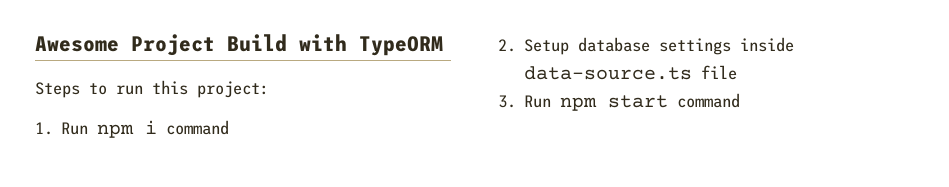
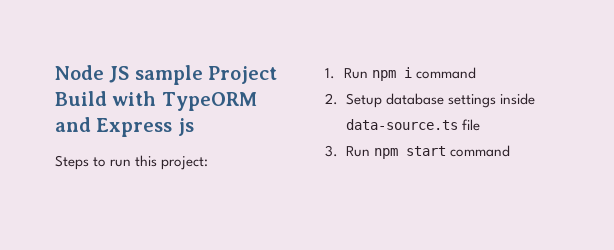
- Awesome Project Build with TypeORM
+ Node JS sample Project Build with TypeORM and Express js

